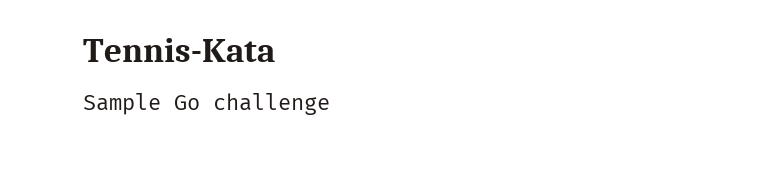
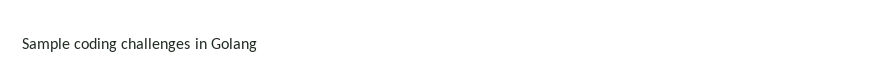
- Tennis-Kata
- Sample Go challenge
+ Sample coding challenges in Golang

